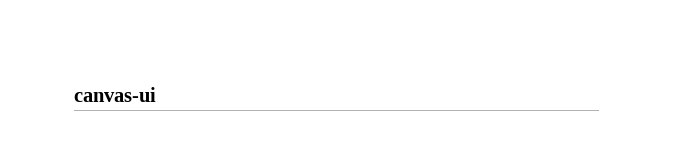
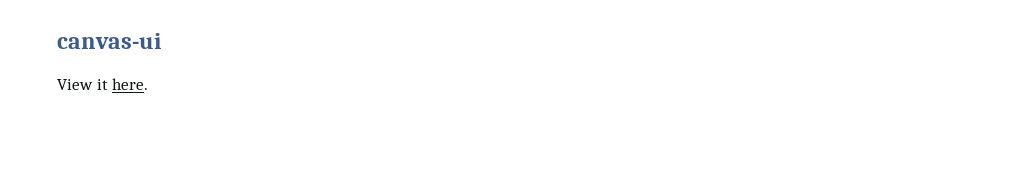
+ View it here.

